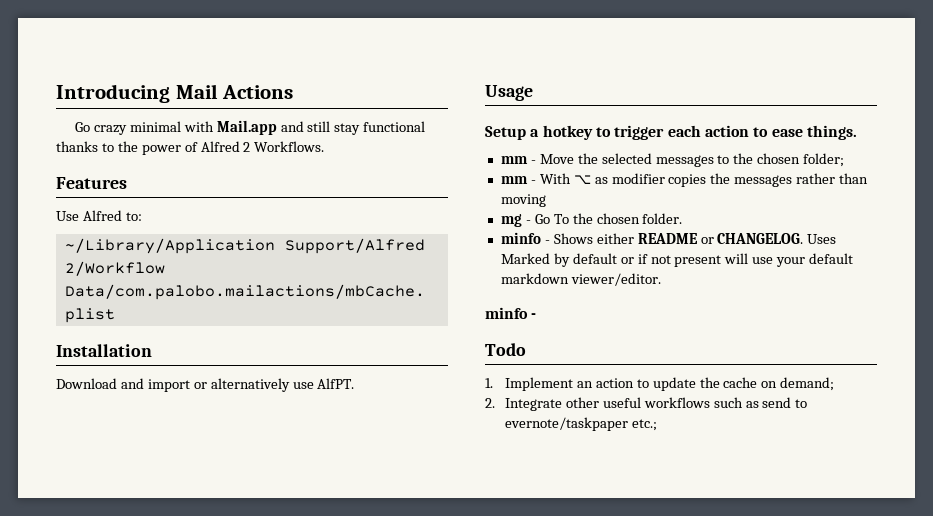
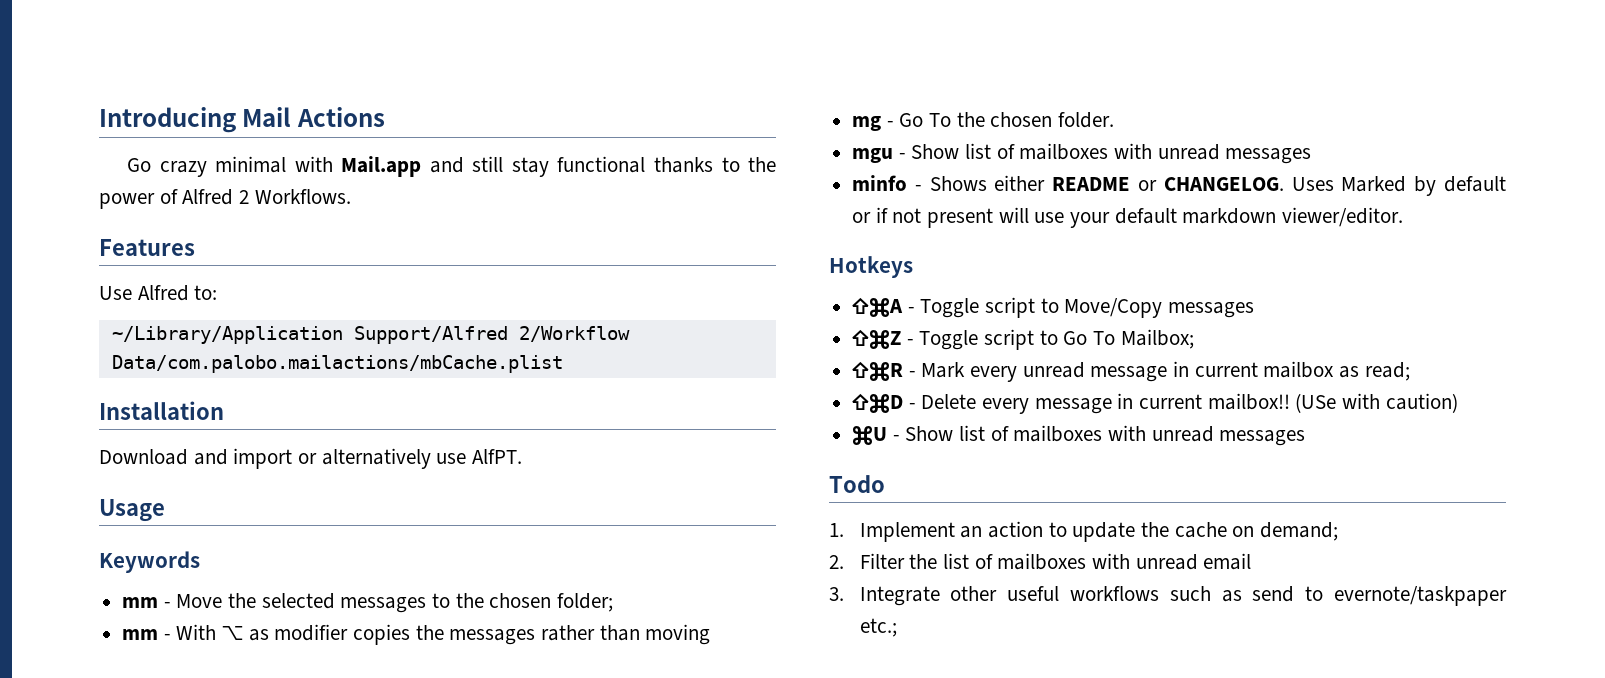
- Setup a hotkey to trigger each action to ease things.
+ Keywords
+ mgu - Show list of mailboxes with unread messages
  Uses Marked by default or if not present will use your default markdown viewer/editor.
- minfo -
+ Hotkeys
+ ⇧⌘A - Toggle script to Move/Copy messages
+ ⇧⌘Z - Toggle script to Go To Mailbox;
+ ⇧⌘R - Mark every unread message in current mailbox as read;
+ ⇧⌘D - Delete every message in current mailbox!! (USe with caution)
+ ⌘U - Show list of mailboxes with unread messages
- 2. Integrate other useful workflows such as send to evernote/taskpaper etc.;
+ 2. Filter the list of mailboxes with unread email
+ 3. Integrate other useful workflows such as send to evernote/taskpaper etc.;

